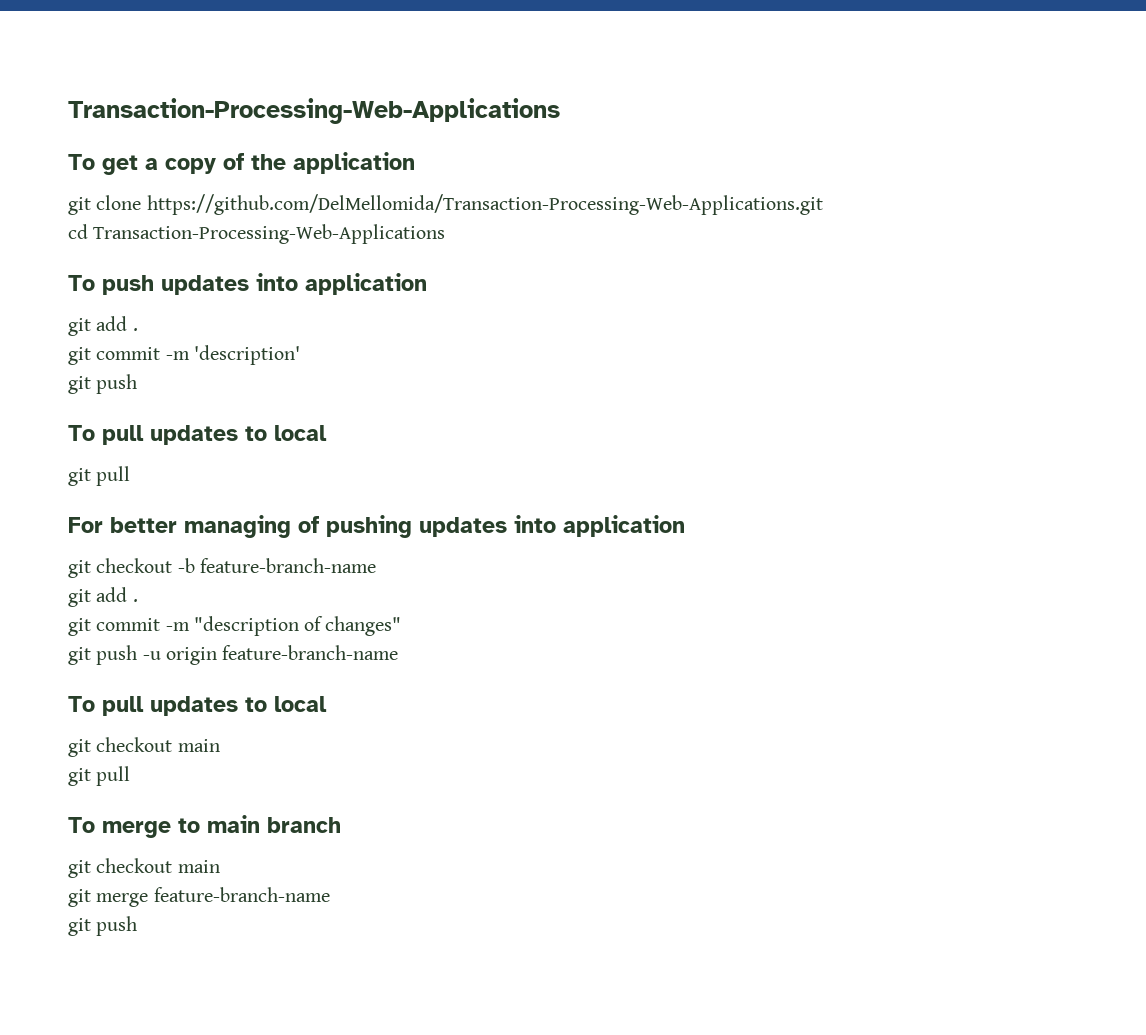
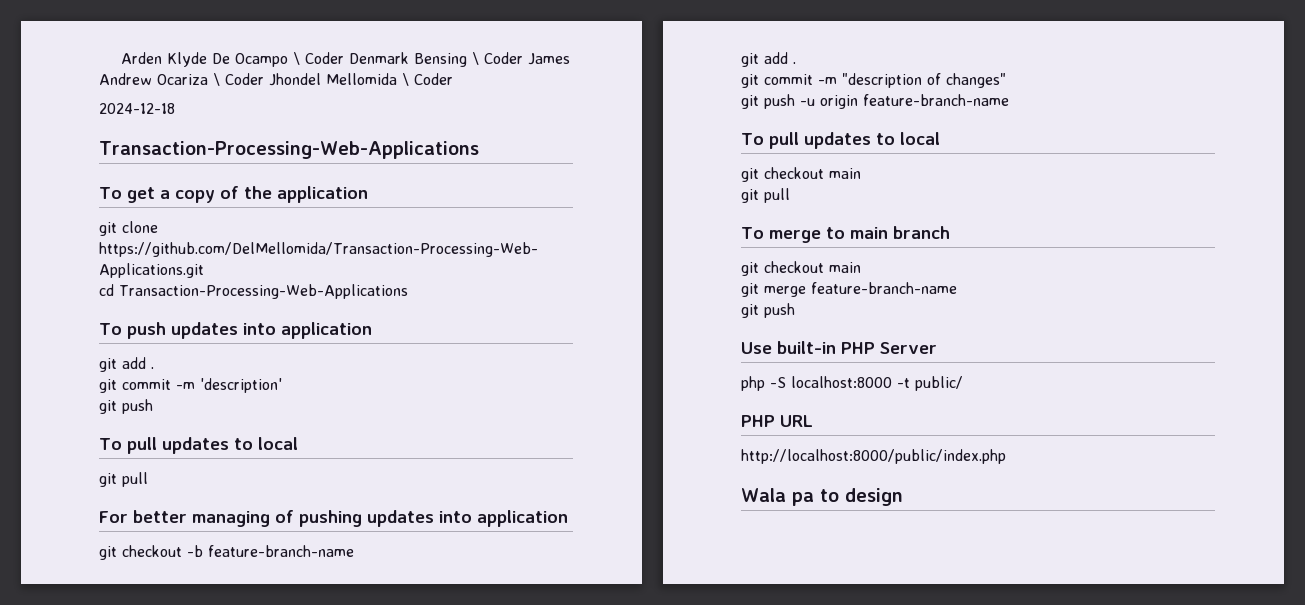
+ Arden Klyde De Ocampo \ Coder Denmark Bensing \ Coder James Andrew Ocariza \ Coder Jhondel Mellomida \ Coder
+ 2024-12-18
+ Use built-in PHP Server
+ php -S localhost:8000 -t public/
+ PHP URL
+ http://localhost:8000/public/index.php
+ Wala pa to design

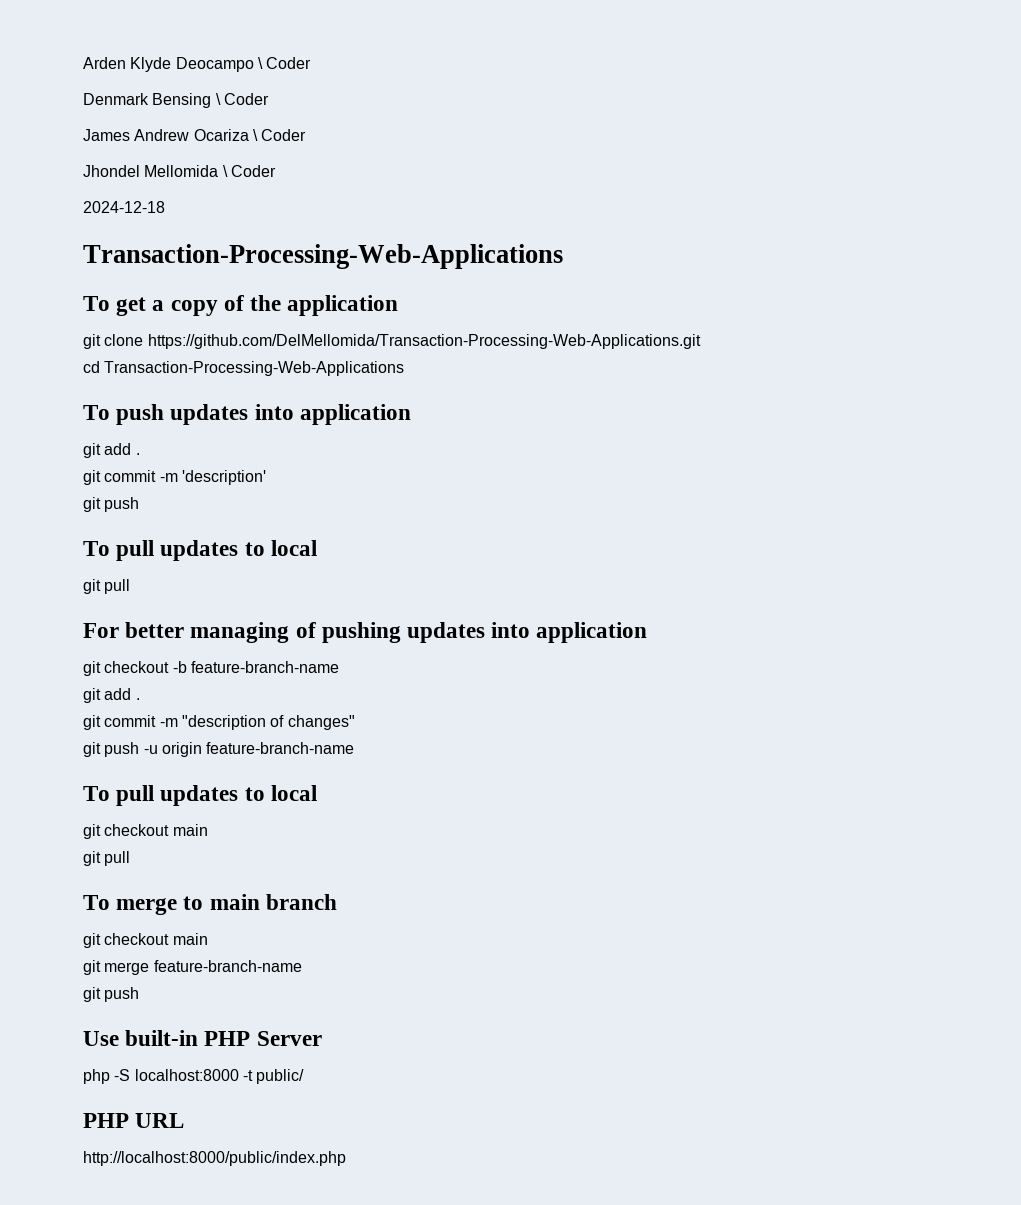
- Arden Klyde De Ocampo \ Coder Denmark Bensing \ Coder James Andrew Ocariza \ Coder Jhondel Mellomida \ Coder
+ Arden Klyde Deocampo \ Coder
+ Denmark Bensing \ Coder
+ James Andrew Ocariza \ Coder
+ Jhondel Mellomida \ Coder
- Wala pa to design

